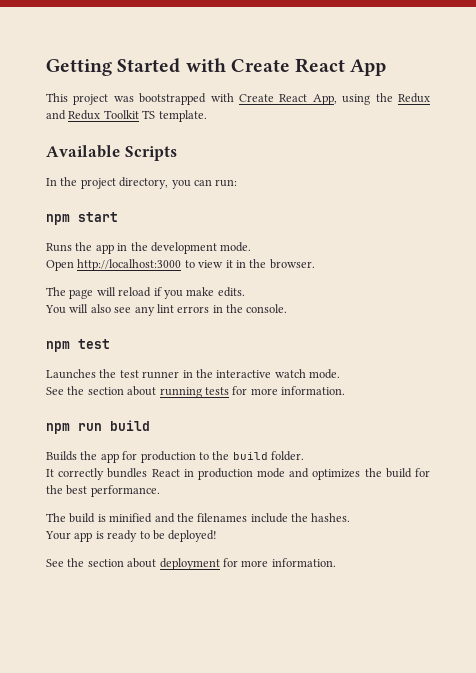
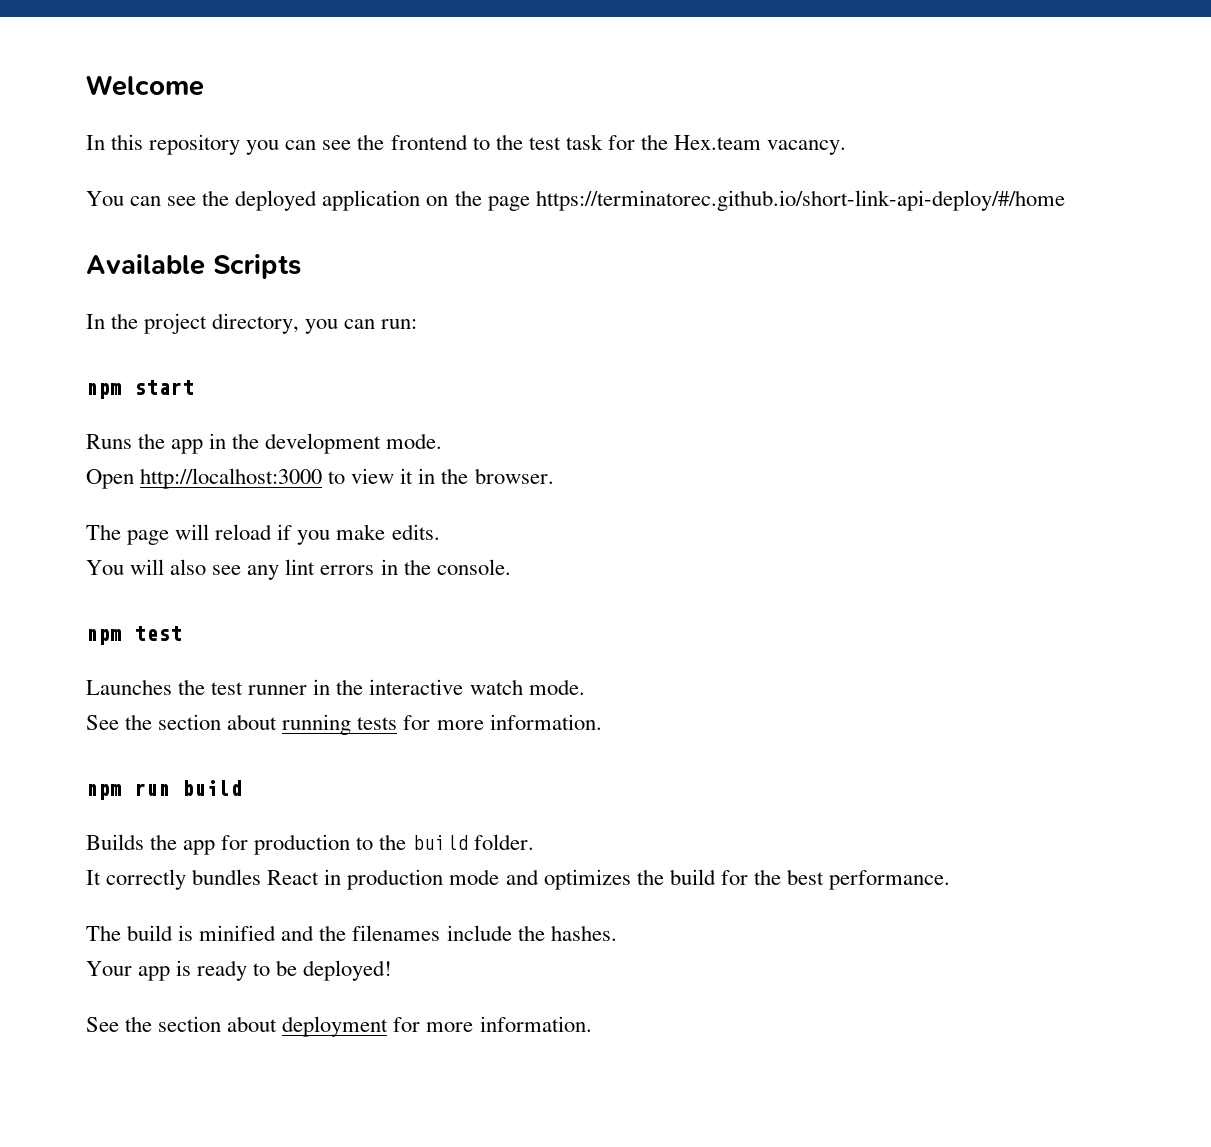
- Getting Started with Create React App
- This project was bootstrapped with Create React App, using the Redux and Redux Toolkit TS template.
+ Welcome
+ In this repository you can see the frontend to the test task for the Hex.team vacancy.
+ You can see the deployed application on the page https://terminatorec.github.io/short-link-api-deploy/#/home

